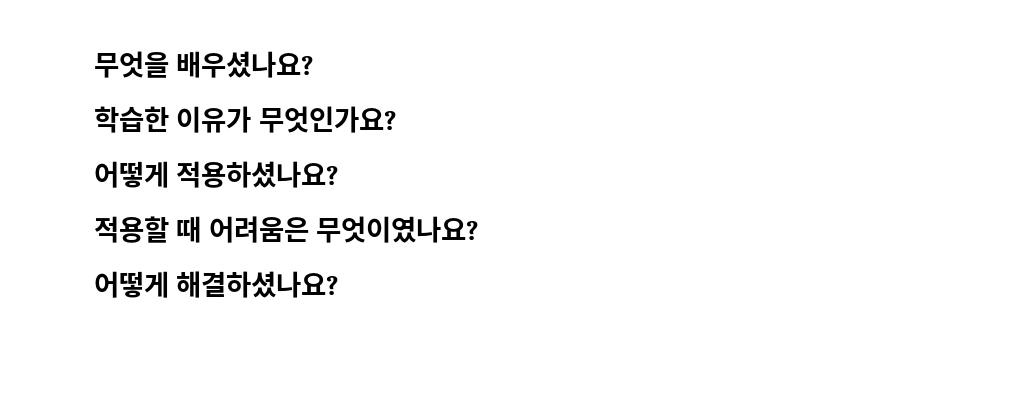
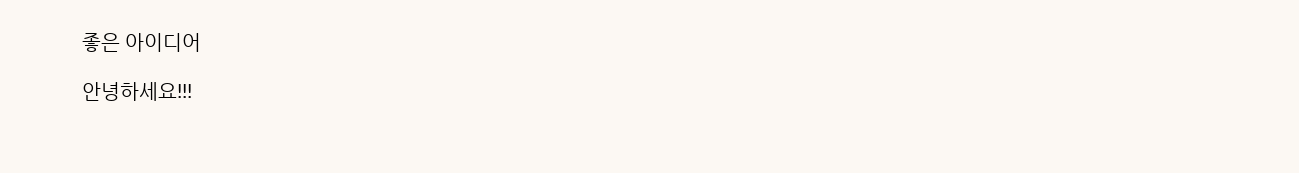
- 무엇을 배우셨나요?
- 학습한 이유가 무엇인가요?
- 어떻게 적용하셨나요?
- 적용할 때 어려움은 무엇이였나요?
- 어떻게 해결하셨나요?
+ 좋은 아이디어
+ 안녕하세요!!!

